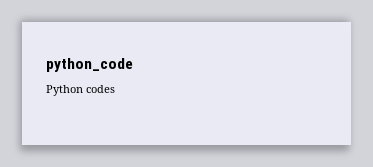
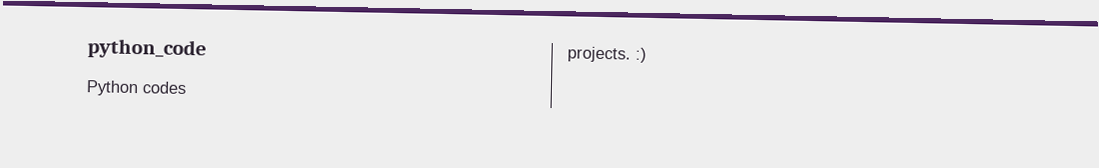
+ projects. :)

